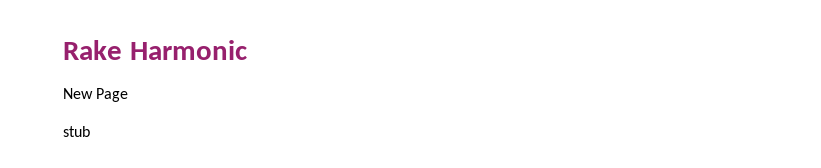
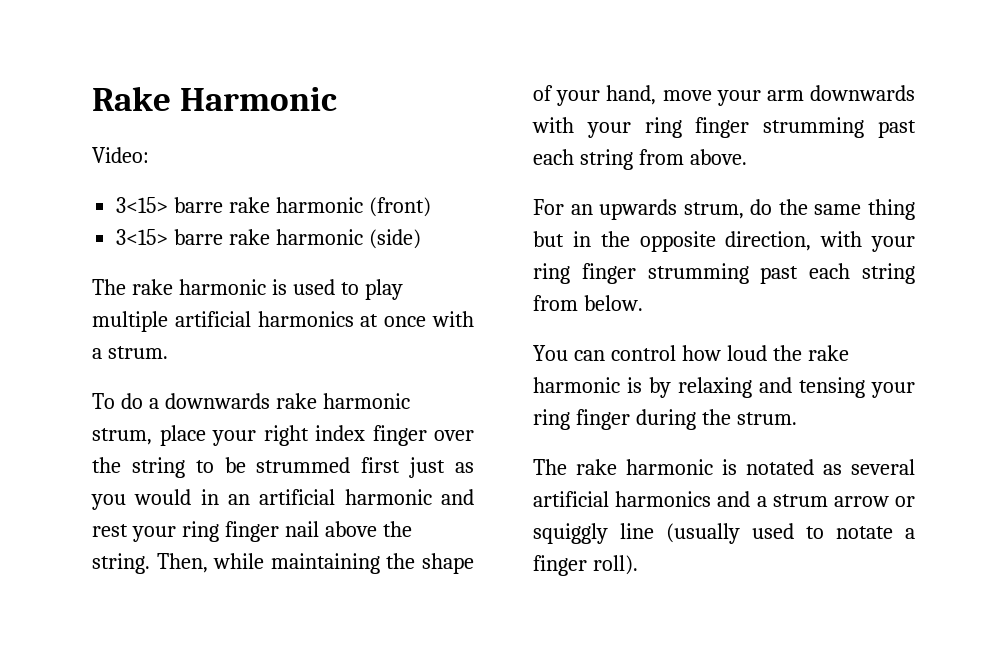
- New Page
- stub
+ Video:
+ 3<15> barre rake harmonic (front)
+ 3<15> barre rake harmonic (side)
+ The rake harmonic is used to play multiple artificial harmonics at once with a strum.
+ To do a downwards rake harmonic strum, place your right index finger over the string to be strummed first just as you would in an artificial harmonic and rest your ring finger nail above the string. Then, while maintaining the shape of your hand, move your arm downwards with your ring finger strumming past each string from above.
+ For an upwards strum, do the same thing but in the opposite direction, with your ring finger strumming past each string from below.
+ You can control how loud the rake harmonic is by relaxing and tensing your ring finger during the strum.
+ The rake harmonic is notated as several artificial harmonics and a strum arrow or squiggly line (usually used to notate a finger roll).

